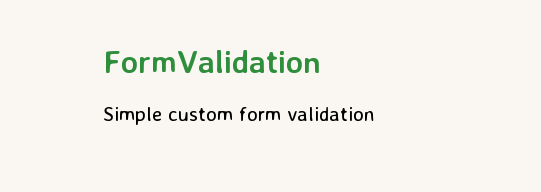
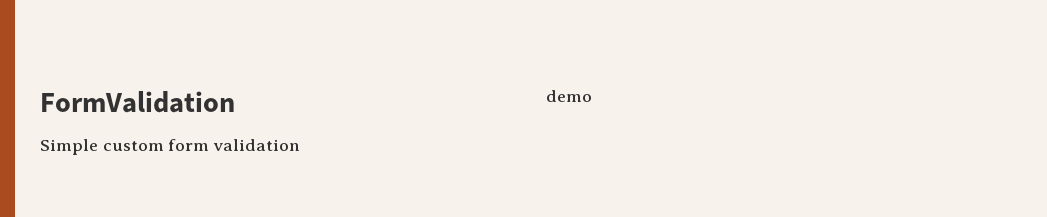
+ demo

